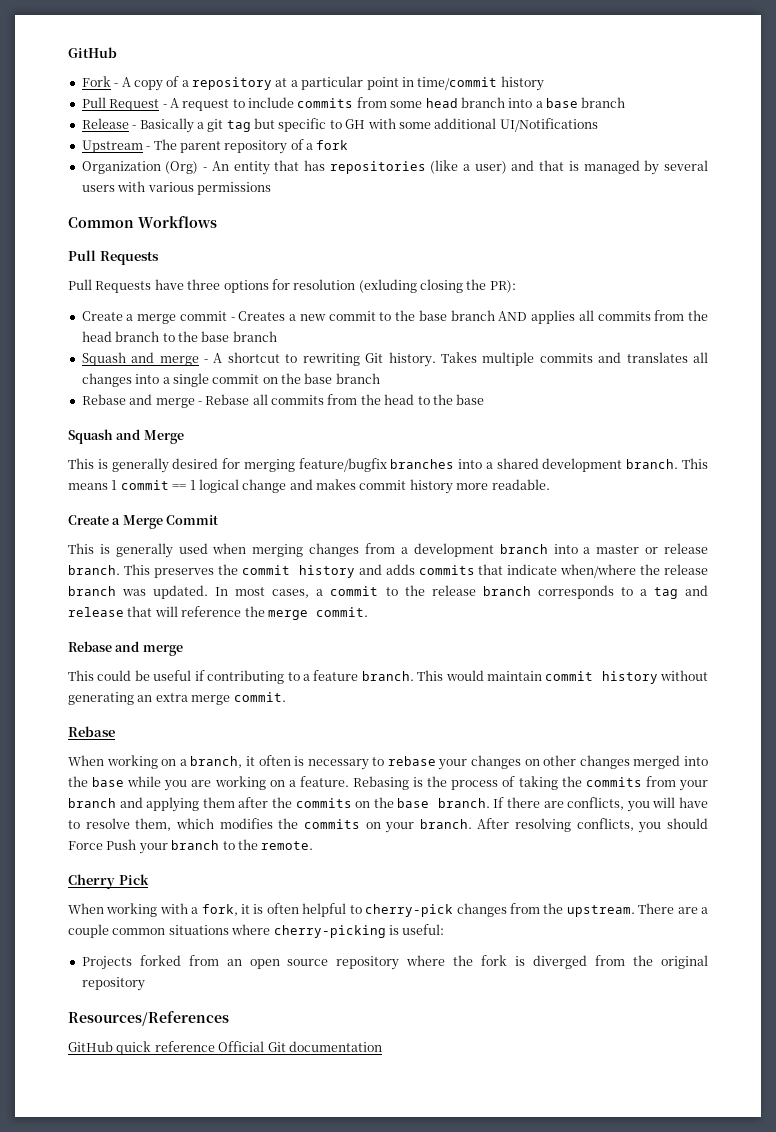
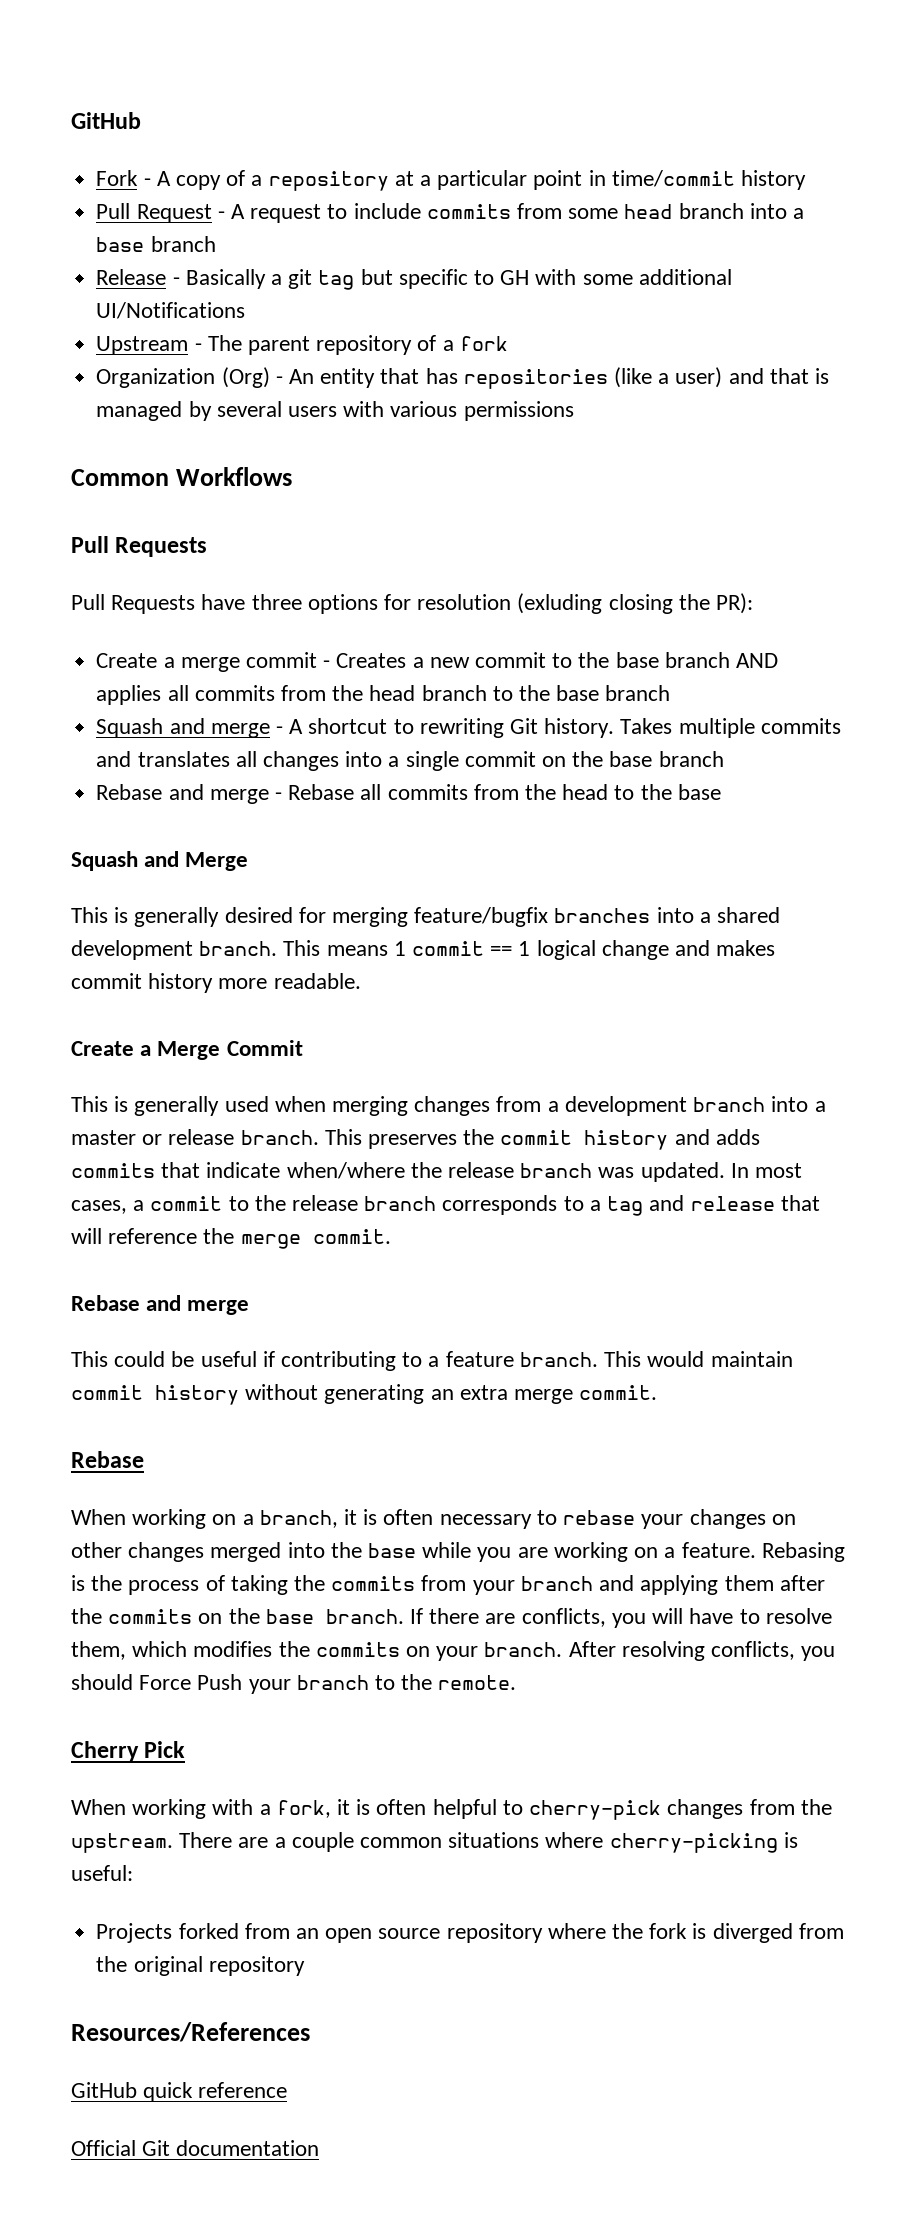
- When working on a branch, it often is necessary to rebase your changes on other changes merged into the base while you are working on a feature.
+ When working on a branch, it is often necessary to rebase your changes on other changes merged into the base while you are working on a feature.
- GitHub quick reference Official Git documentation
+ GitHub quick reference
+ Official Git documentation

